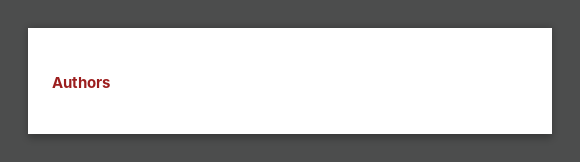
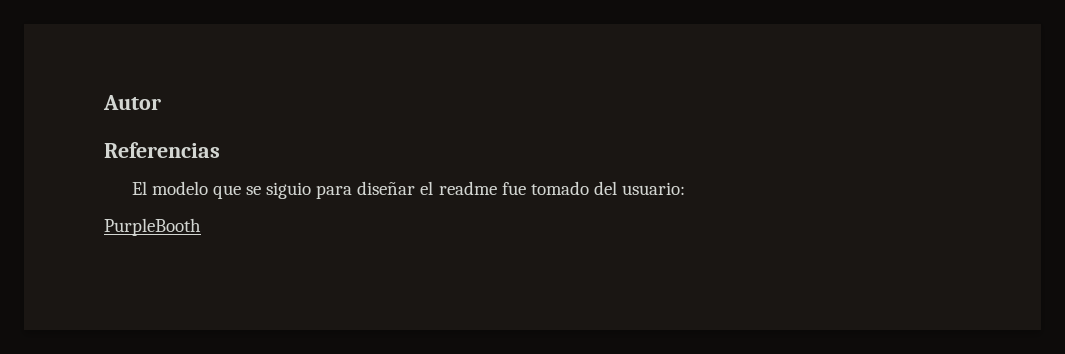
- Authors
+ Autor
+ Referencias
+ El modelo que se siguio para diseñar el readme fue tomado del usuario:
+ PurpleBooth

